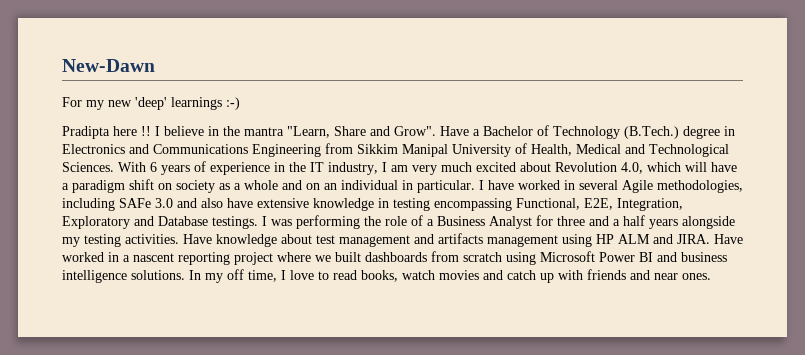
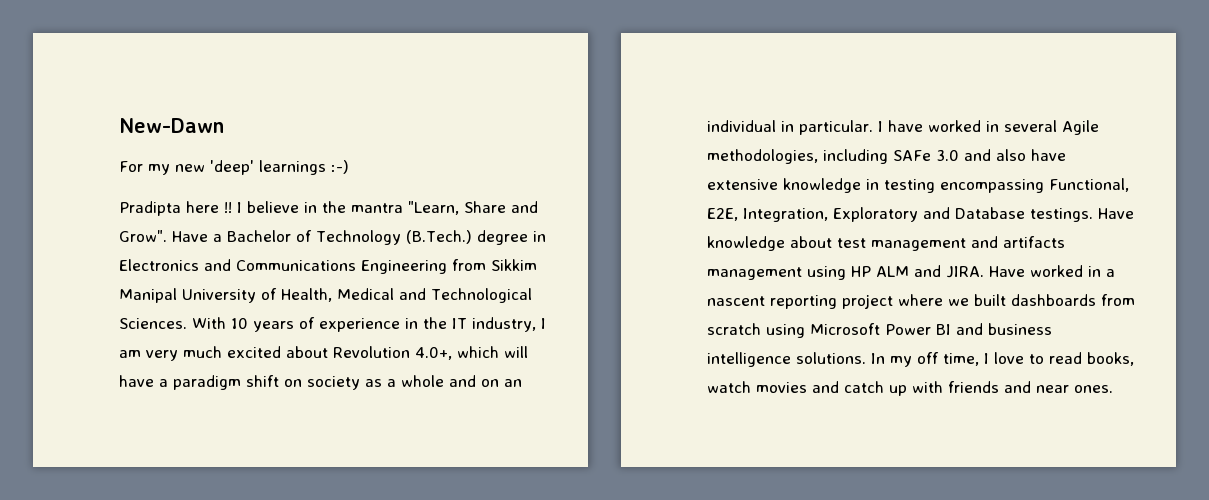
- With 6 years of experience in the IT industry, I am very much excited about Revolution 4.0, which will have a paradigm shift on society as a whole and on an individual in particular.
+ With 10 years of experience in the IT industry, I am very much excited about Revolution 4.0+, which will have a paradigm shift on society as a whole and on an individual in particular.
- I was performing the role of a Business Analyst for three and a half years alongside my testing activities.

